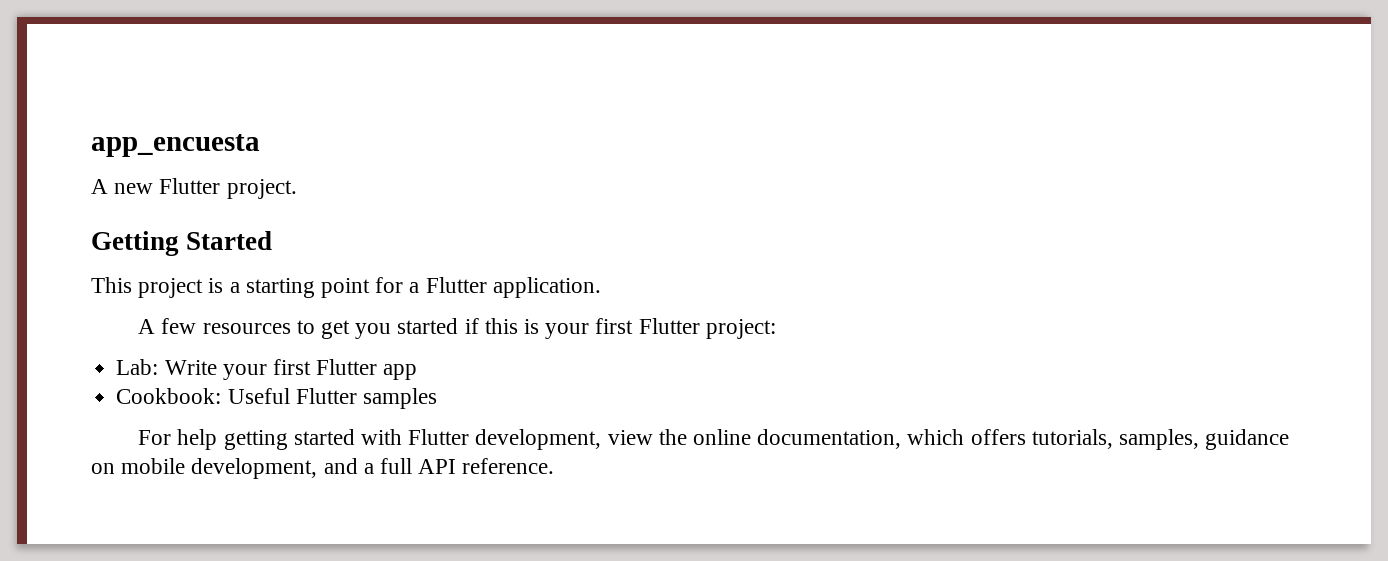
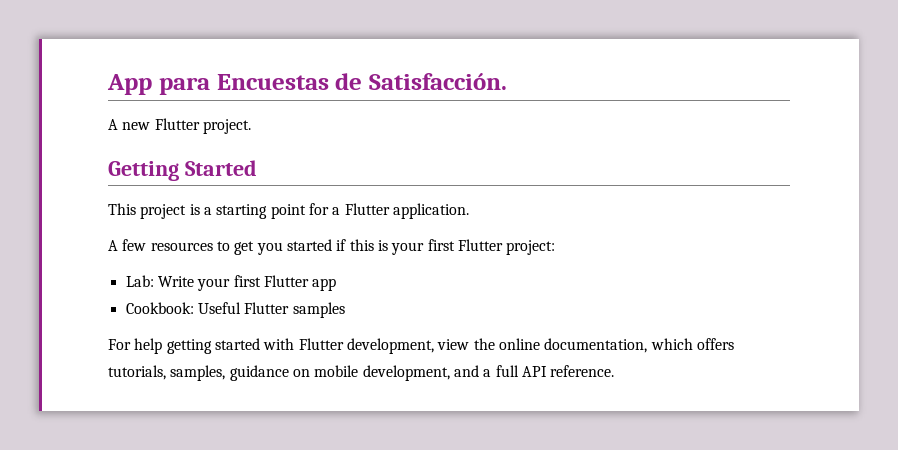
- app_encuesta
+ App para Encuestas de Satisfacción.

